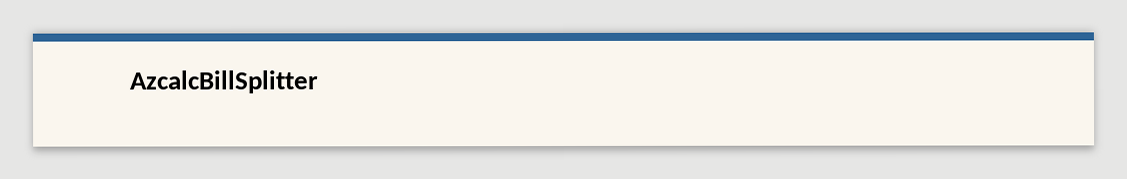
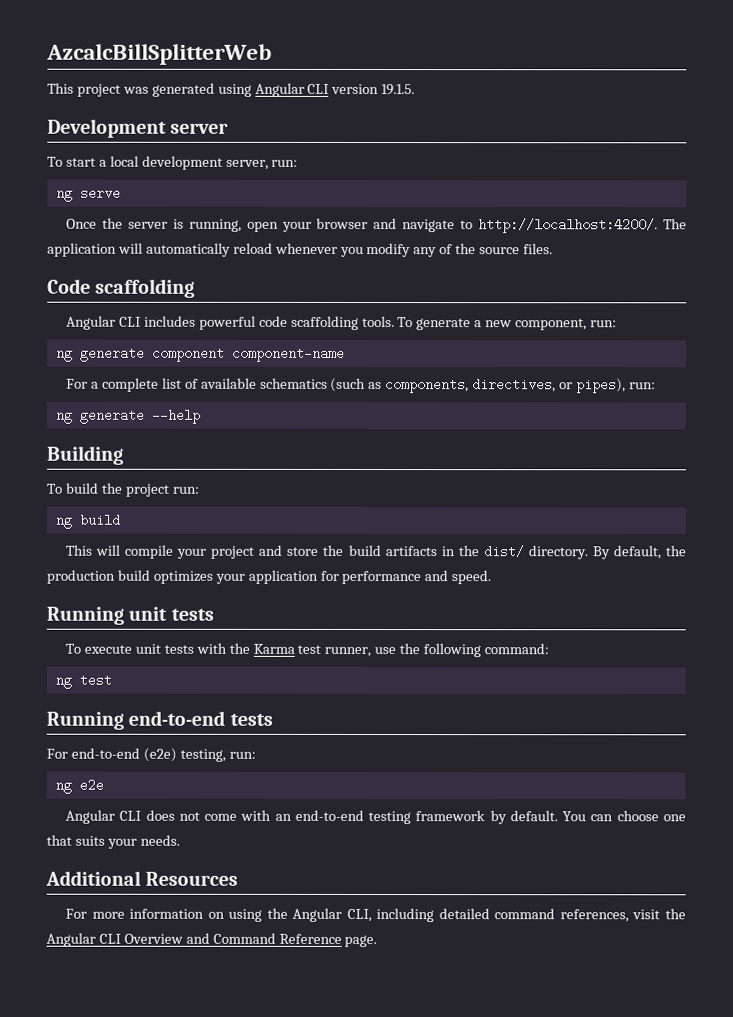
- AzcalcBillSplitter
+ AzcalcBillSplitterWeb
+ This project was generated using Angular CLI version 19.1.5.
+ Development server
+ To start a local development server, run:
+ ng serve
+ Once the server is running, open your browser and navigate to http://localhost:4200/. The application will automatically reload whenever you modify any of the source files.
+ Code scaffolding
+ Angular CLI includes powerful code scaffolding tools. To generate a new component, run:
+ ng generate component component-name
+ For a complete list of available schematics (such as components, directives, or pipes), run:
+ ng generate --help
+ Building
+ To build the project run:
+ ng build
+ This will compile your project and store the build artifacts in the dist/ directory. By default, the production build optimizes your application for performance and speed.
+ Running unit tests
+ To execute unit tests with the Karma test runner, use the following command:
+ ng test
+ Running end-to-end tests
+ For end-to-end (e2e) testing, run:
+ ng e2e
+ Angular CLI does not come with an end-to-end testing framework by default. You can choose one that suits your needs.
+ Additional Resources
+ For more information on using the Angular CLI, including detailed command references, visit the Angular CLI Overview and Command Reference page.

